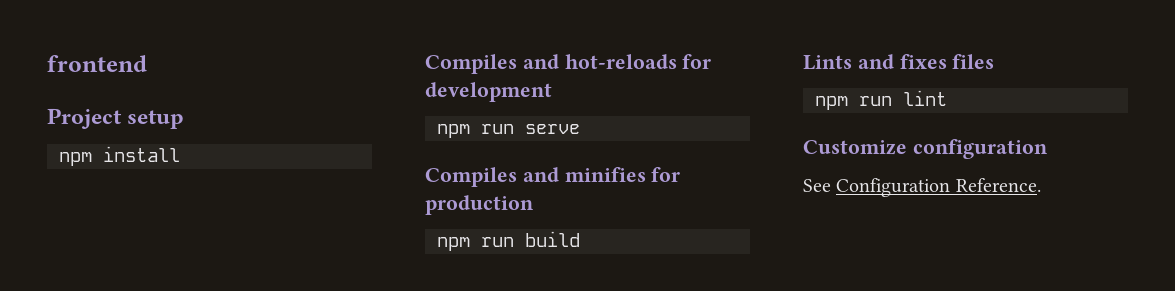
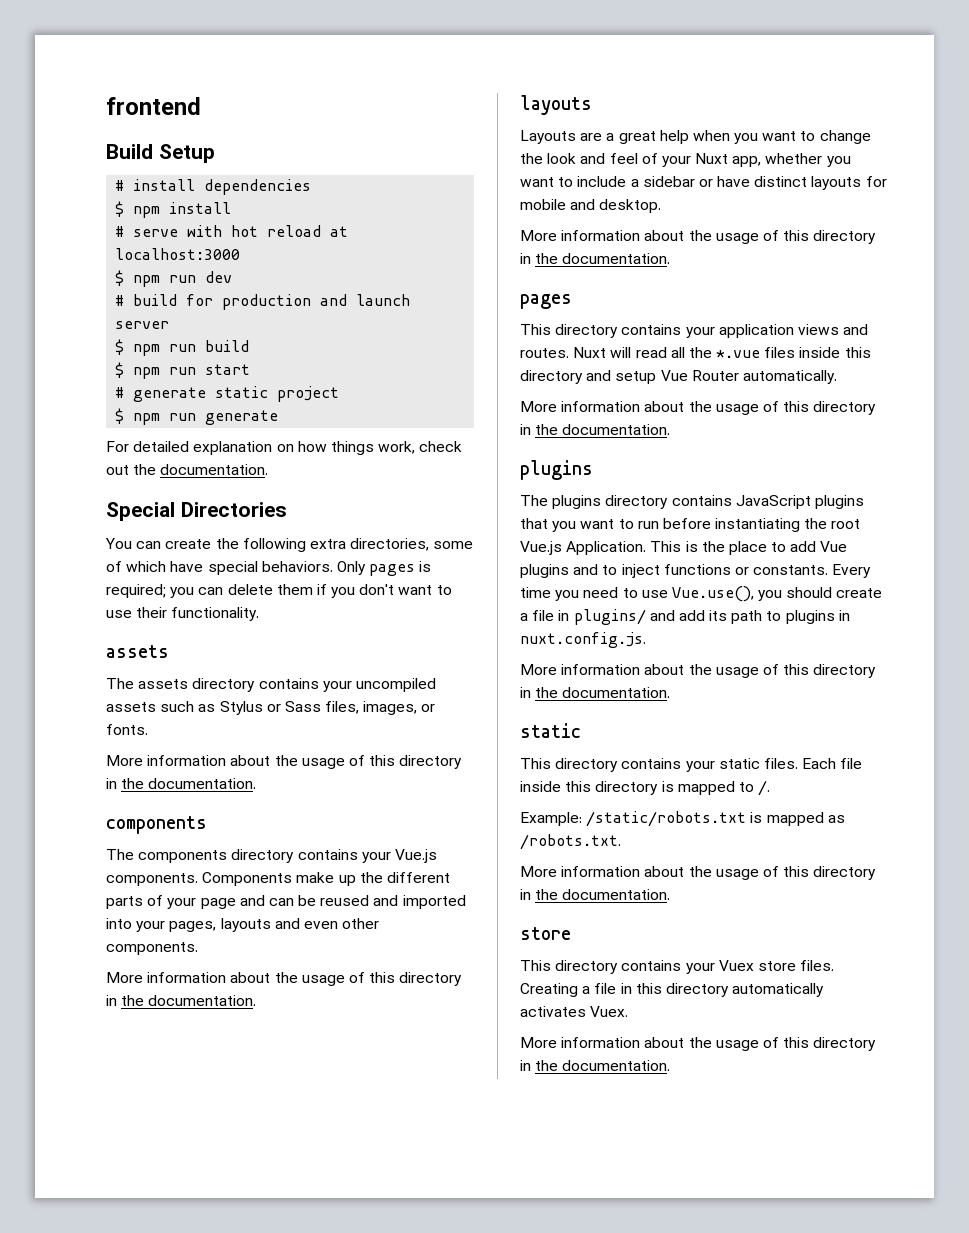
- Project setup
- npm install
- Compiles and hot-reloads for development
- npm run serve
- Compiles and minifies for production
- npm run build
- Lints and fixes files
- npm run lint
- Customize configuration
- See Configuration Reference.
+ Build Setup
+ # install dependencies
+ $ npm install
+ # serve with hot reload at localhost:3000
+ $ npm run dev
+ # build for production and launch server
+ $ npm run build
+ $ npm run start
+ # generate static project
+ $ npm run generate
+ For detailed explanation on how things work, check out the documentation.
+ Special Directories
+ You can create the following extra directories, some of which have special behaviors. Only pages is required; you can delete them if you don't want to use their functionality.
+ assets
+ The assets directory contains your uncompiled assets such as Stylus or Sass files, images, or fonts.
+ More information about the usage of this directory in the documentation.
+ components
+ The components directory contains your Vue.js components. Components make up the different parts of your page and can be reused and imported into your pages, layouts and even other components.
+ More information about the usage of this directory in the documentation.
+ layouts
+ Layouts are a great help when you want to change the look and feel of your Nuxt app, whether you want to include a sidebar or have distinct layouts for mobile and desktop.
+ More information about the usage of this directory in the documentation.
+ pages
+ This directory contains your application views and routes. Nuxt will read all the *.vue files inside this directory and setup Vue Router automatically.
+ More information about the usage of this directory in the documentation.
+ plugins
+ The plugins directory contains JavaScript plugins that you want to run before instantiating the root Vue.js Application. This is the place to add Vue plugins and to inject functions or constants. Every time you need to use Vue.use(), you should create a file in plugins/ and add its path to plugins in nuxt.config.js.
+ More information about the usage of this directory in the documentation.
+ static
+ This directory contains your static files. Each file inside this directory is mapped to /.
+ Example: /static/robots.txt is mapped as /robots.txt.
+ More information about the usage of this directory in the documentation.
+ store
+ This directory contains your Vuex store files. Creating a file in this directory automatically activates Vuex.
+ More information about the usage of this directory in the documentation.

